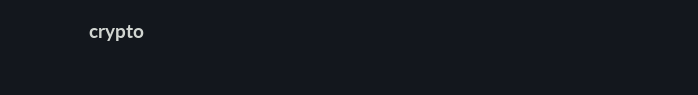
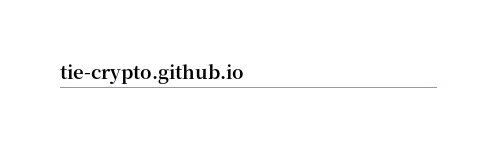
- crypto
+ tie-crypto.github.io

